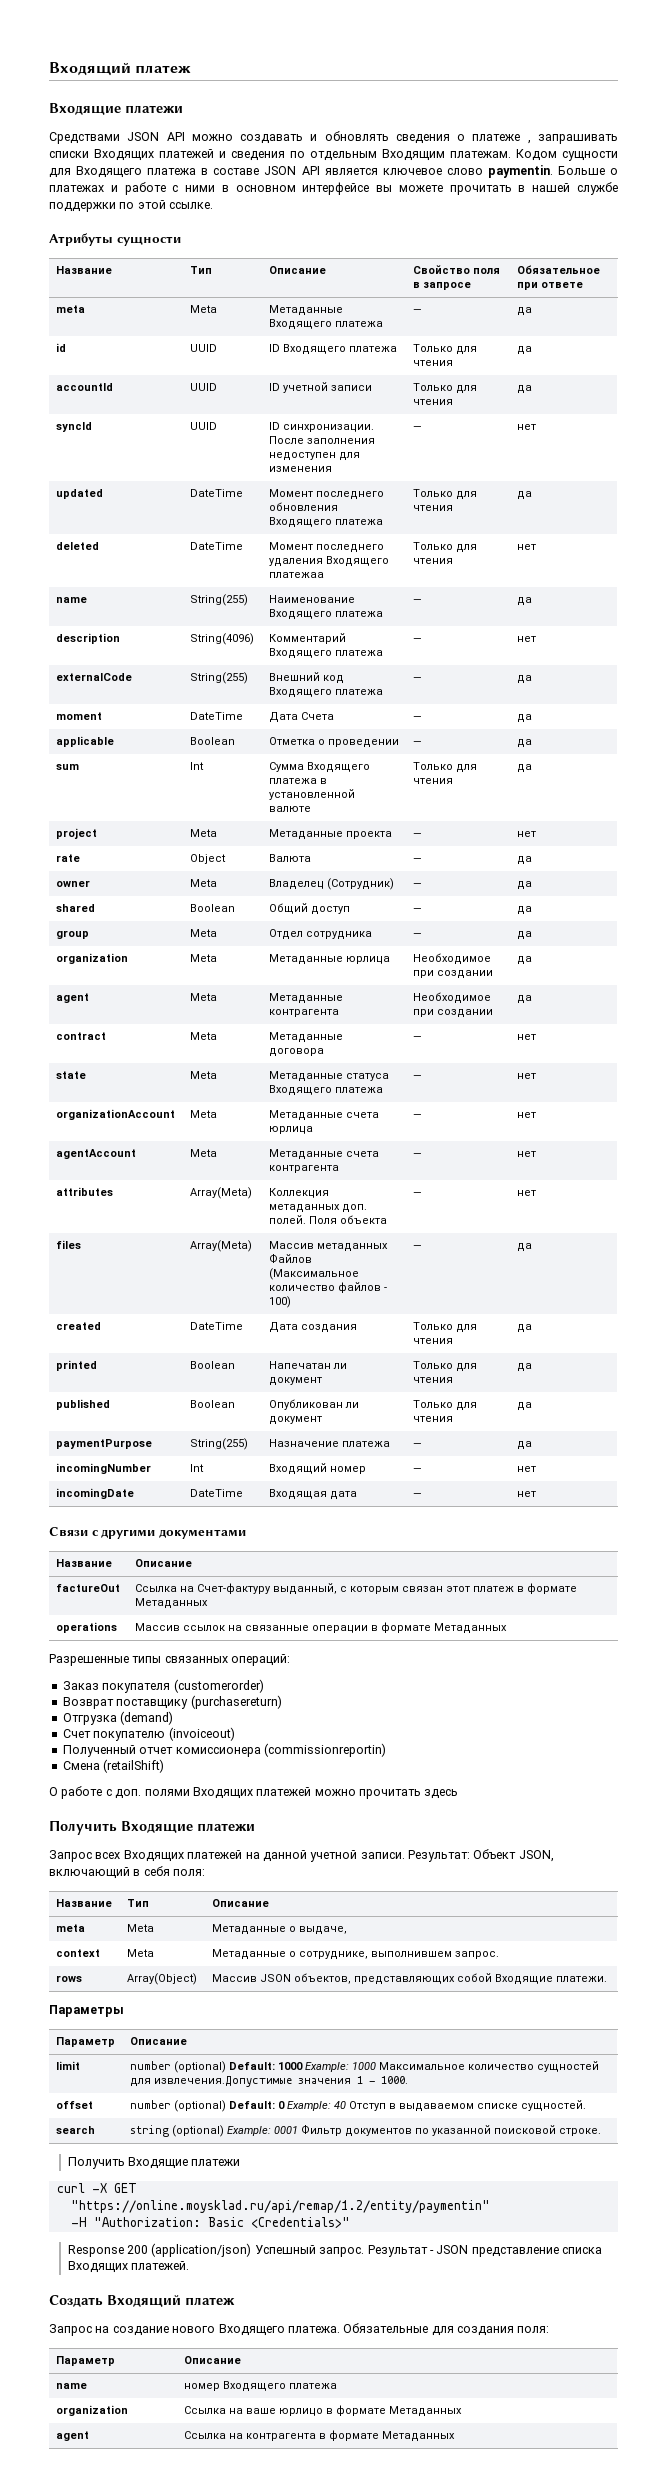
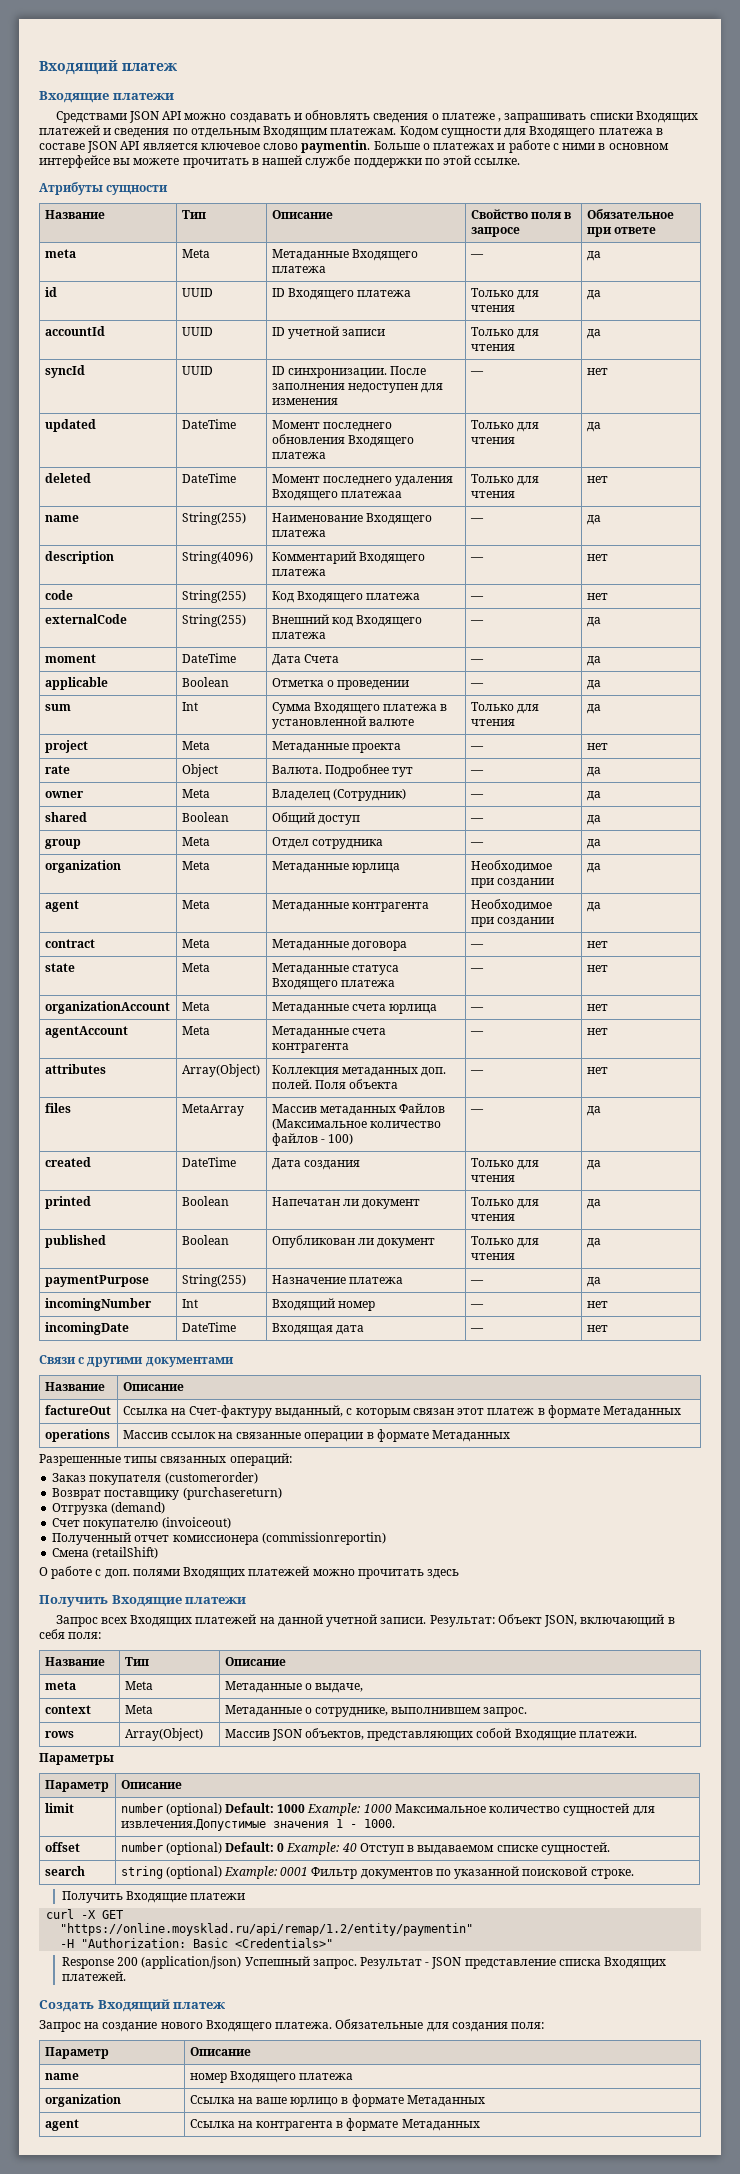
+ code | String(255) | Код Входящего платежа | — | нет
- rate | Object | Валюта | — | да
+ rate | Object | Валюта. Подробнее тут | — | да
- attributes | Array(Meta) | Коллекция метаданных доп. полей. Поля объекта | — | нет
+ attributes | Array(Object) | Коллекция метаданных доп. полей. Поля объекта | — | нет
- files | Array(Meta) | Массив метаданных Файлов (Максимальное количество файлов - 100) | — | да
+ files | MetaArray | Массив метаданных Файлов (Максимальное количество файлов - 100) | — | да

